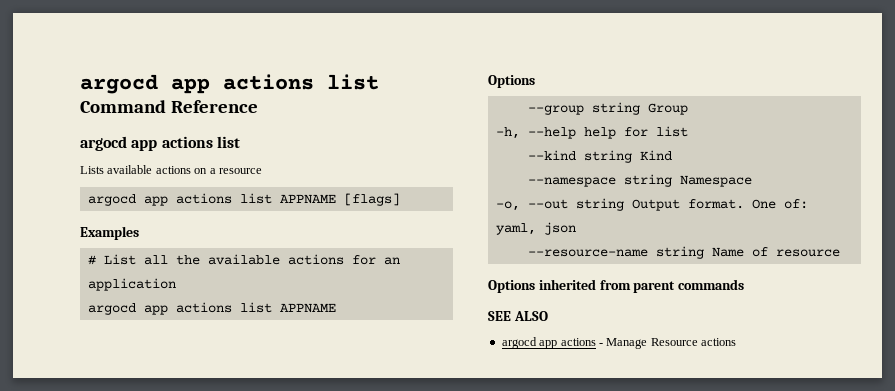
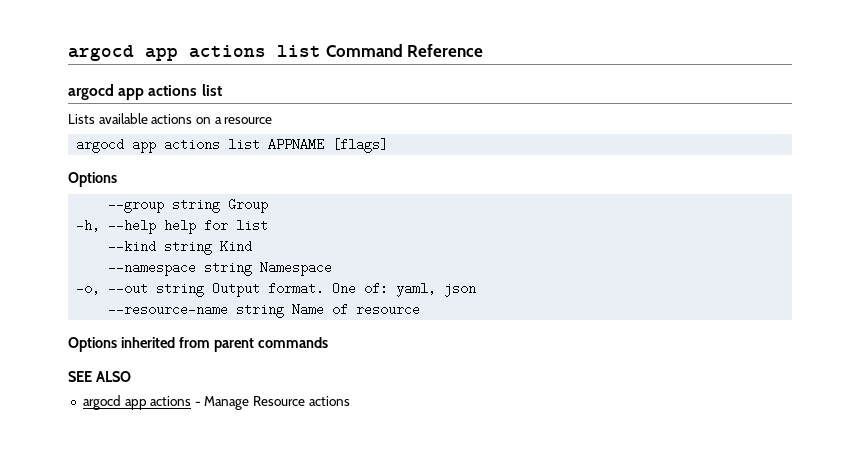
- Examples
- # List all the available actions for an application
- argocd app actions list APPNAME

